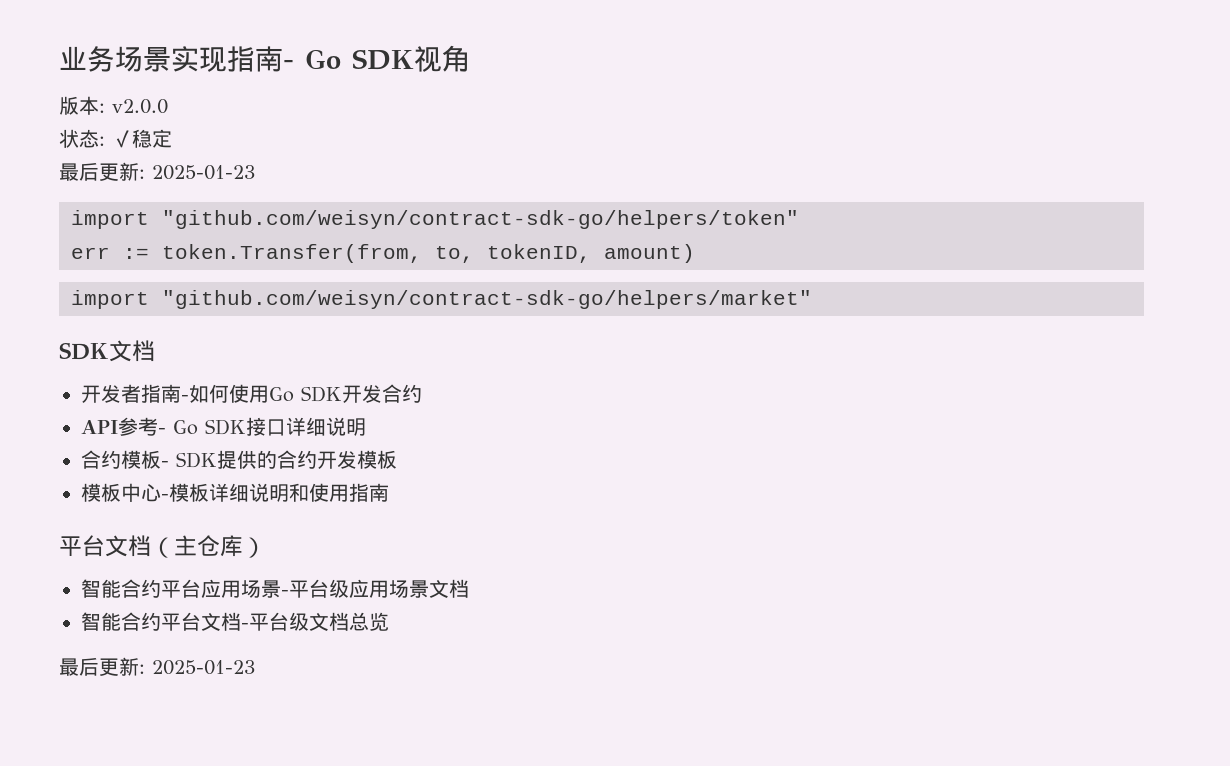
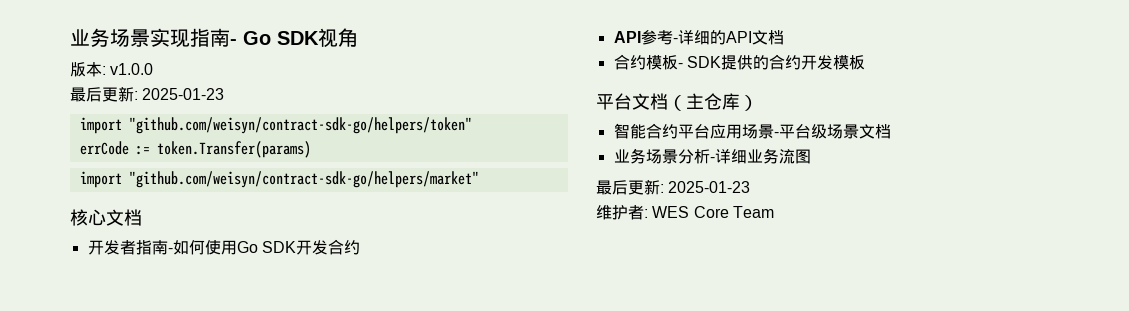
- 版本: v2.0.0
- 状态: ✓稳定
+ 版本: v1.0.0
- err := token.Transfer(from, to, tokenID, amount)
+ errCode := token.Transfer(params)
- SDK文档
+ 核心文档
- API参考- Go SDK接口详细说明
+ API参考-详细的API文档
- 模板中心-模板详细说明和使用指南
- 智能合约平台应用场景-平台级应用场景文档
+ 智能合约平台应用场景-平台级场景文档
- 智能合约平台文档-平台级文档总览
+ 业务场景分析-详细业务流图
  最后更新: 2025-01-23
+ 维护者: WES Core Team

